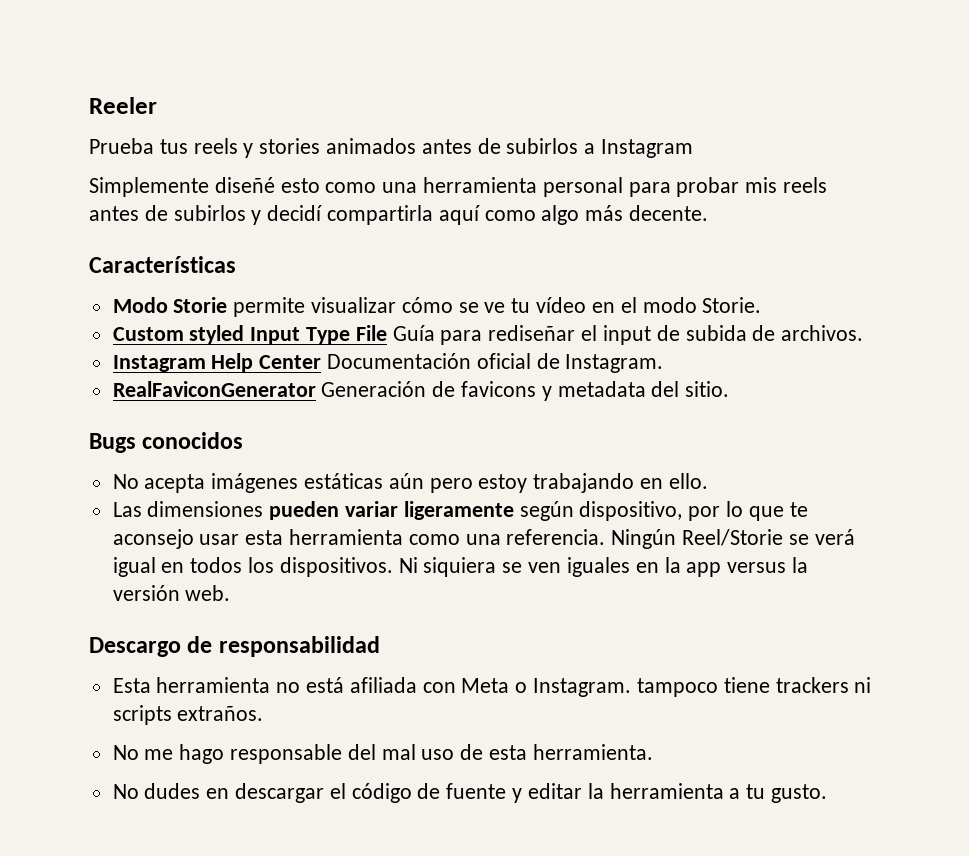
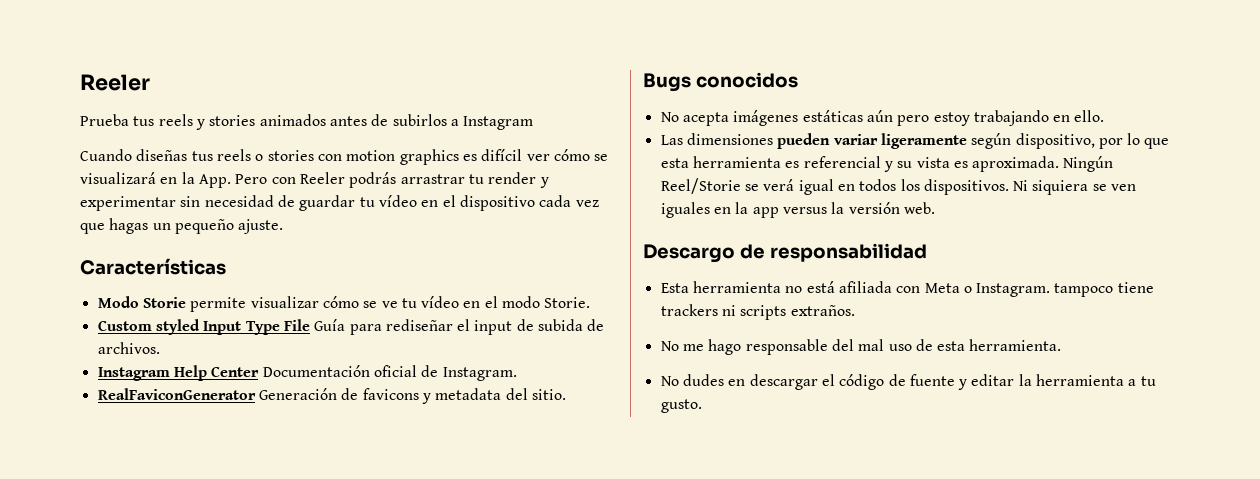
- Simplemente diseñé esto como una herramienta personal para probar mis reels antes de subirlos y decidí compartirla aquí como algo más decente.
+ Cuando diseñas tus reels o stories con motion graphics es difícil ver cómo se visualizará en la App. Pero con Reeler podrás arrastrar tu render y experimentar sin necesidad de guardar tu vídeo en el dispositivo cada vez que hagas un pequeño ajuste.
- Las dimensiones pueden variar ligeramente según dispositivo, por lo que te aconsejo usar esta herramienta como una referencia.
+ Las dimensiones pueden variar ligeramente según dispositivo, por lo que esta herramienta es referencial y su vista es aproximada.

